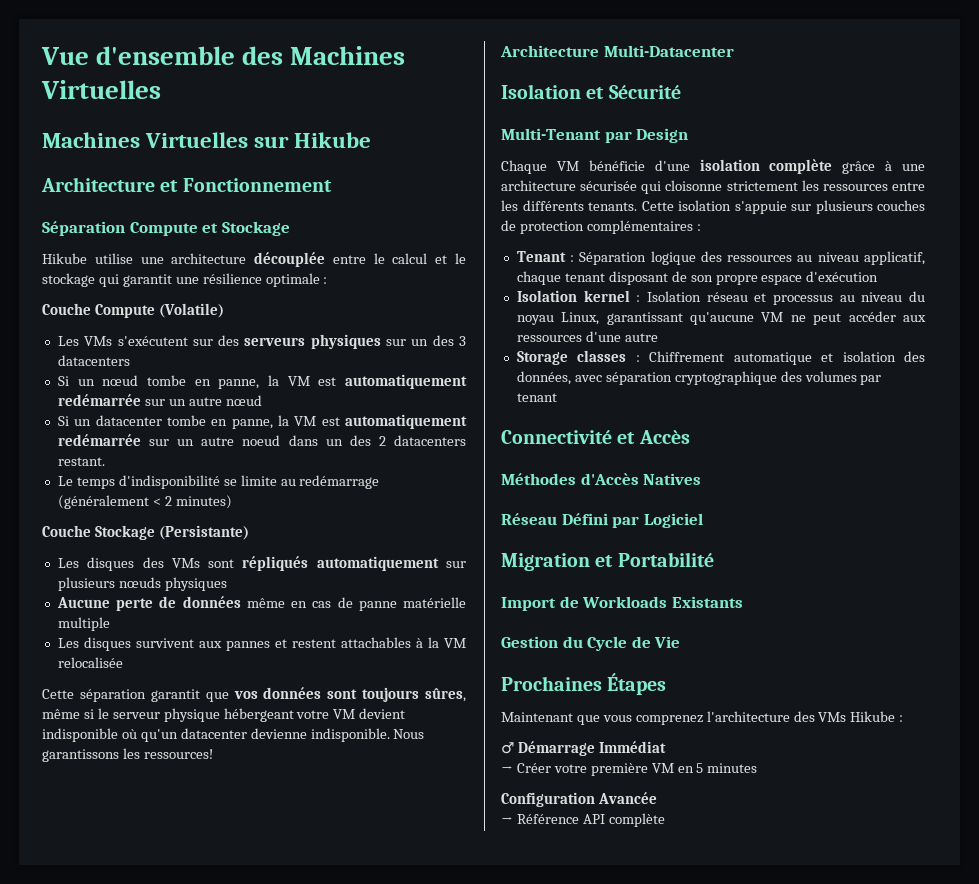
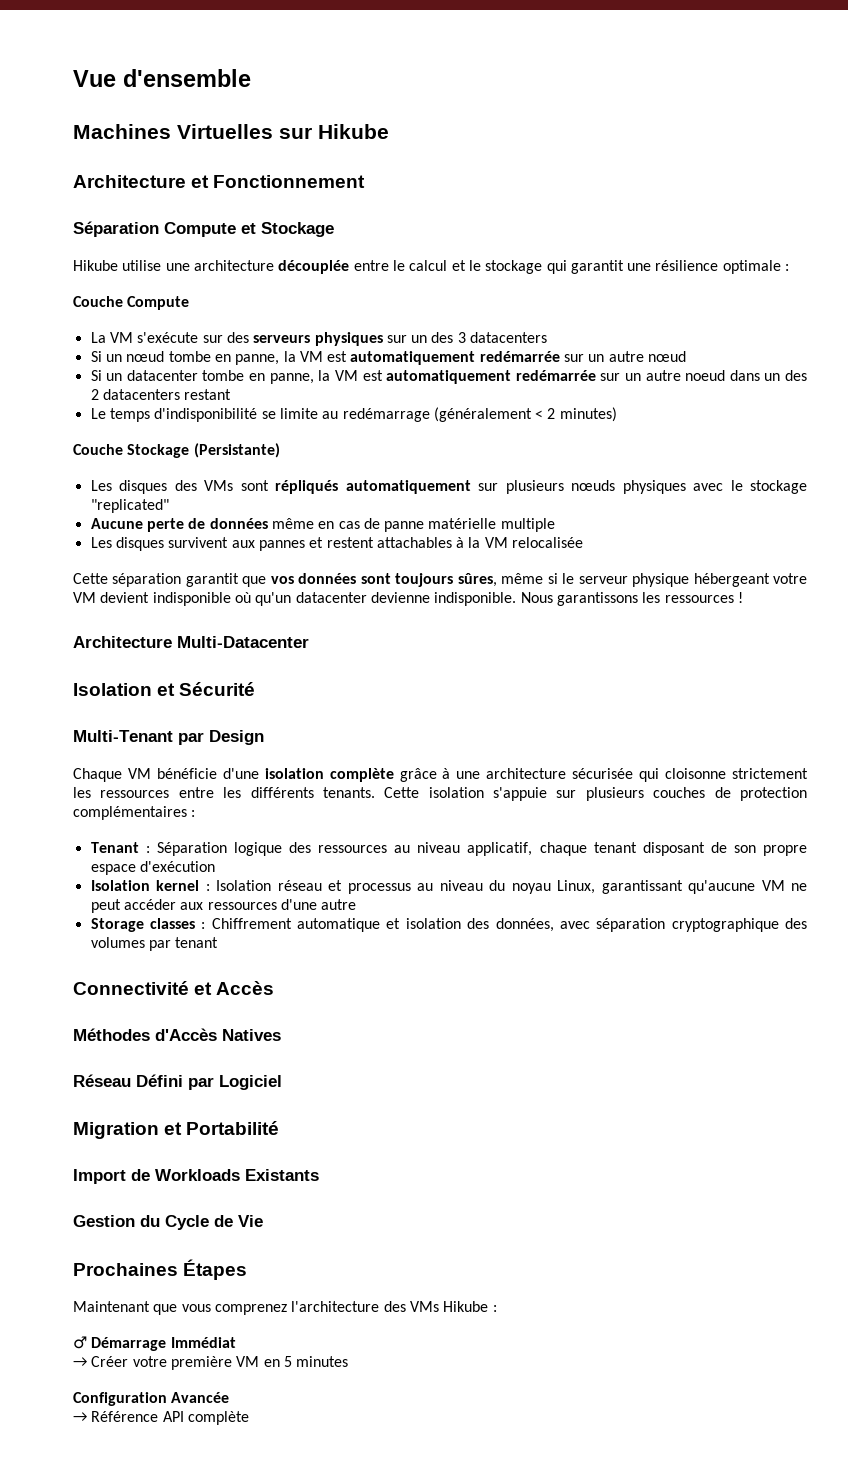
- Vue d'ensemble des Machines Virtuelles
+ Vue d'ensemble
- Couche Compute (Volatile)
- Les VMs s'exécutent sur des serveurs physiques sur un des 3 datacenters
+ Couche Compute
+ La VM s'exécute sur des serveurs physiques sur un des 3 datacenters
- Si un datacenter tombe en panne, la VM est automatiquement redémarrée sur un autre noeud dans un des 2 datacenters restant.
+ Si un datacenter tombe en panne, la VM est automatiquement redémarrée sur un autre noeud dans un des 2 datacenters restant
- Les disques des VMs sont répliqués automatiquement sur plusieurs nœuds physiques
+ Les disques des VMs sont répliqués automatiquement sur plusieurs nœuds physiques avec le stockage "replicated"
- Nous garantissons les ressources!
+ Nous garantissons les ressources !

